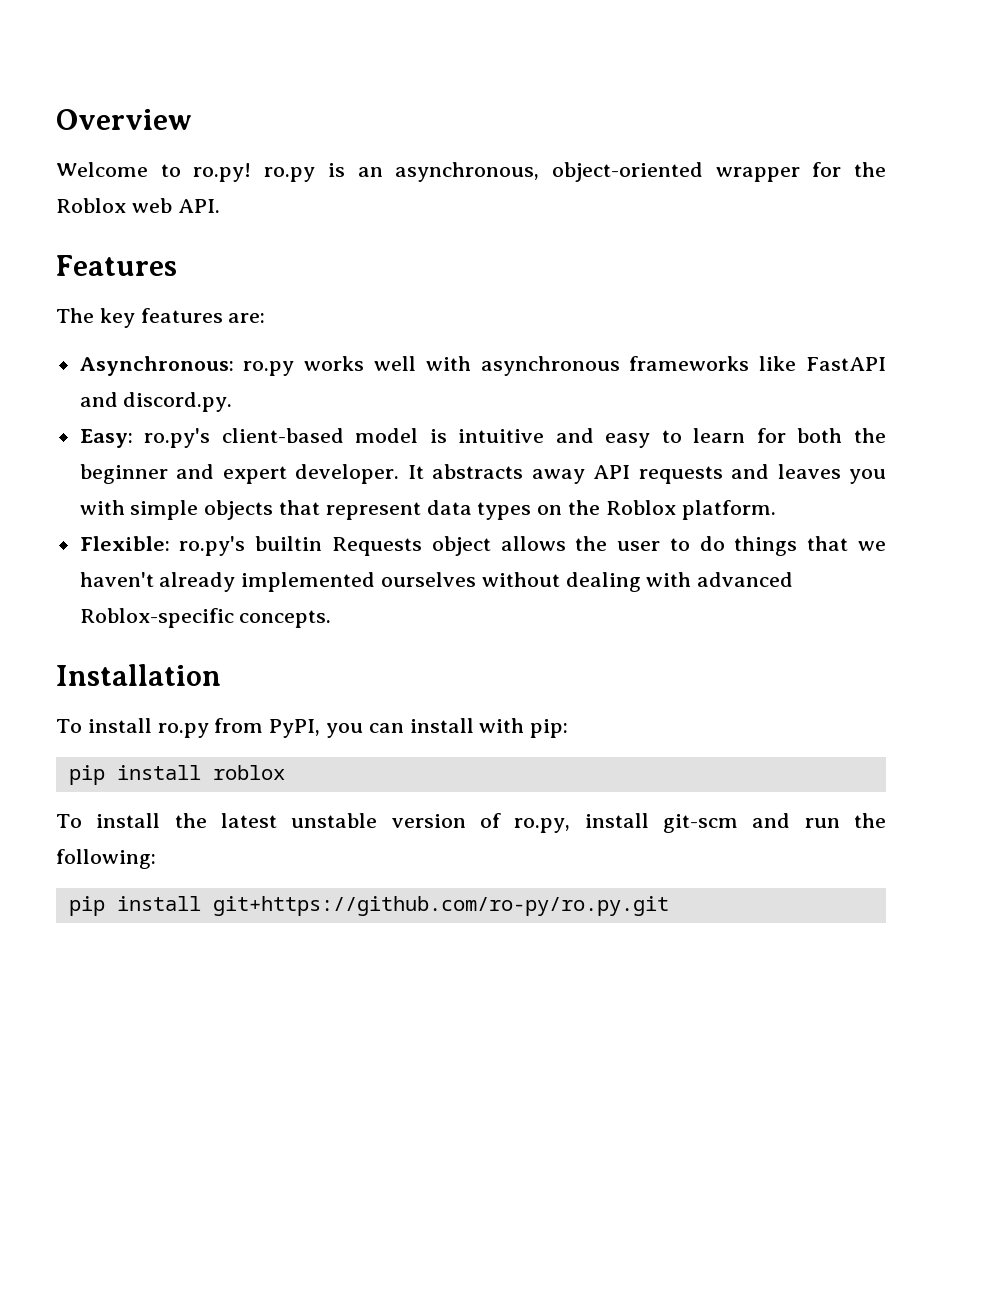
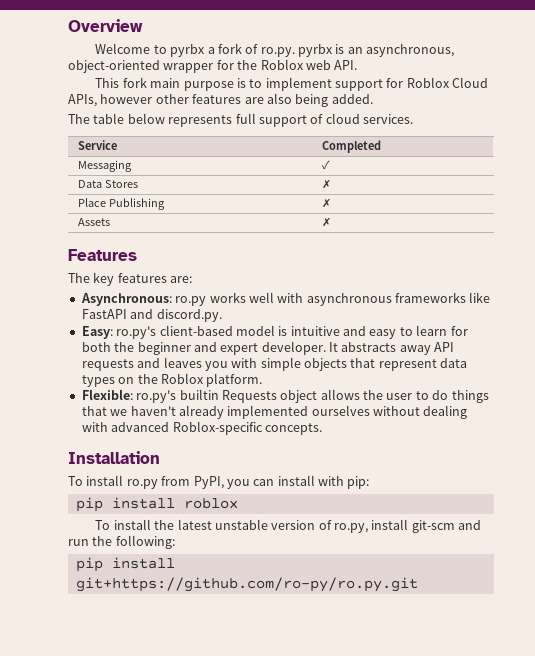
- Welcome to ro.py! ro.py is an asynchronous, object-oriented wrapper for the Roblox web API.
+ Welcome to pyrbx a fork of ro.py. pyrbx is an asynchronous, object-oriented wrapper for the Roblox web API.
+ This fork main purpose is to implement support for Roblox Cloud APIs, however other features are also being added.
+ The table below represents full support of cloud services.
+ Service | Completed
+ Messaging | ✓
+ Data Stores | ✗
+ Place Publishing | ✗
+ Assets | ✗

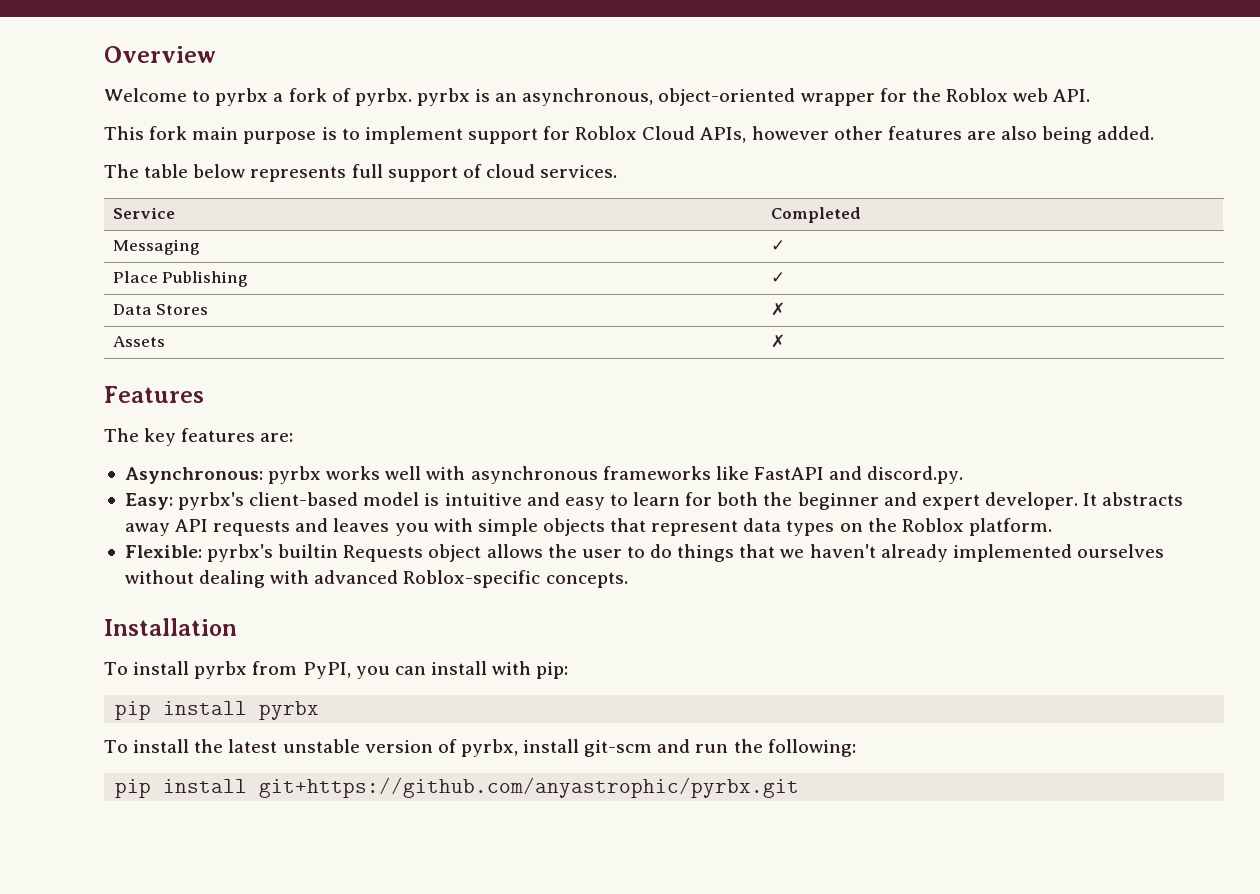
- Welcome to pyrbx a fork of ro.py. pyrbx is an asynchronous, object-oriented wrapper for the Roblox web API.
+ Welcome to pyrbx a fork of pyrbx. pyrbx is an asynchronous, object-oriented wrapper for the Roblox web API.
+ Place Publishing | ✓
- Place Publishing | ✗
- Asynchronous: ro.py works well with asynchronous frameworks like FastAPI and discord.py.
+ Asynchronous: pyrbx works well with asynchronous frameworks like FastAPI and discord.py.
- Easy: ro.py's client-based model is intuitive and easy to learn for both the beginner and expert developer.
+ Easy: pyrbx's client-based model is intuitive and easy to learn for both the beginner and expert developer.
- Flexible: ro.py's builtin Requests object allows the user to do things that we haven't already implemented ourselves without dealing with advanced Roblox-specific concepts.
+ Flexible: pyrbx's builtin Requests object allows the user to do things that we haven't already implemented ourselves without dealing with advanced Roblox-specific concepts.
- To install ro.py from PyPI, you can install with pip:
+ To install pyrbx from PyPI, you can install with pip:
- pip install roblox
+ pip install pyrbx
- To install the latest unstable version of ro.py, install git-scm and run the following:
+ To install the latest unstable version of pyrbx, install git-scm and run the following:
- pip install git+https://github.com/ro-py/ro.py.git
+ pip install git+https://github.com/anyastrophic/pyrbx.git

